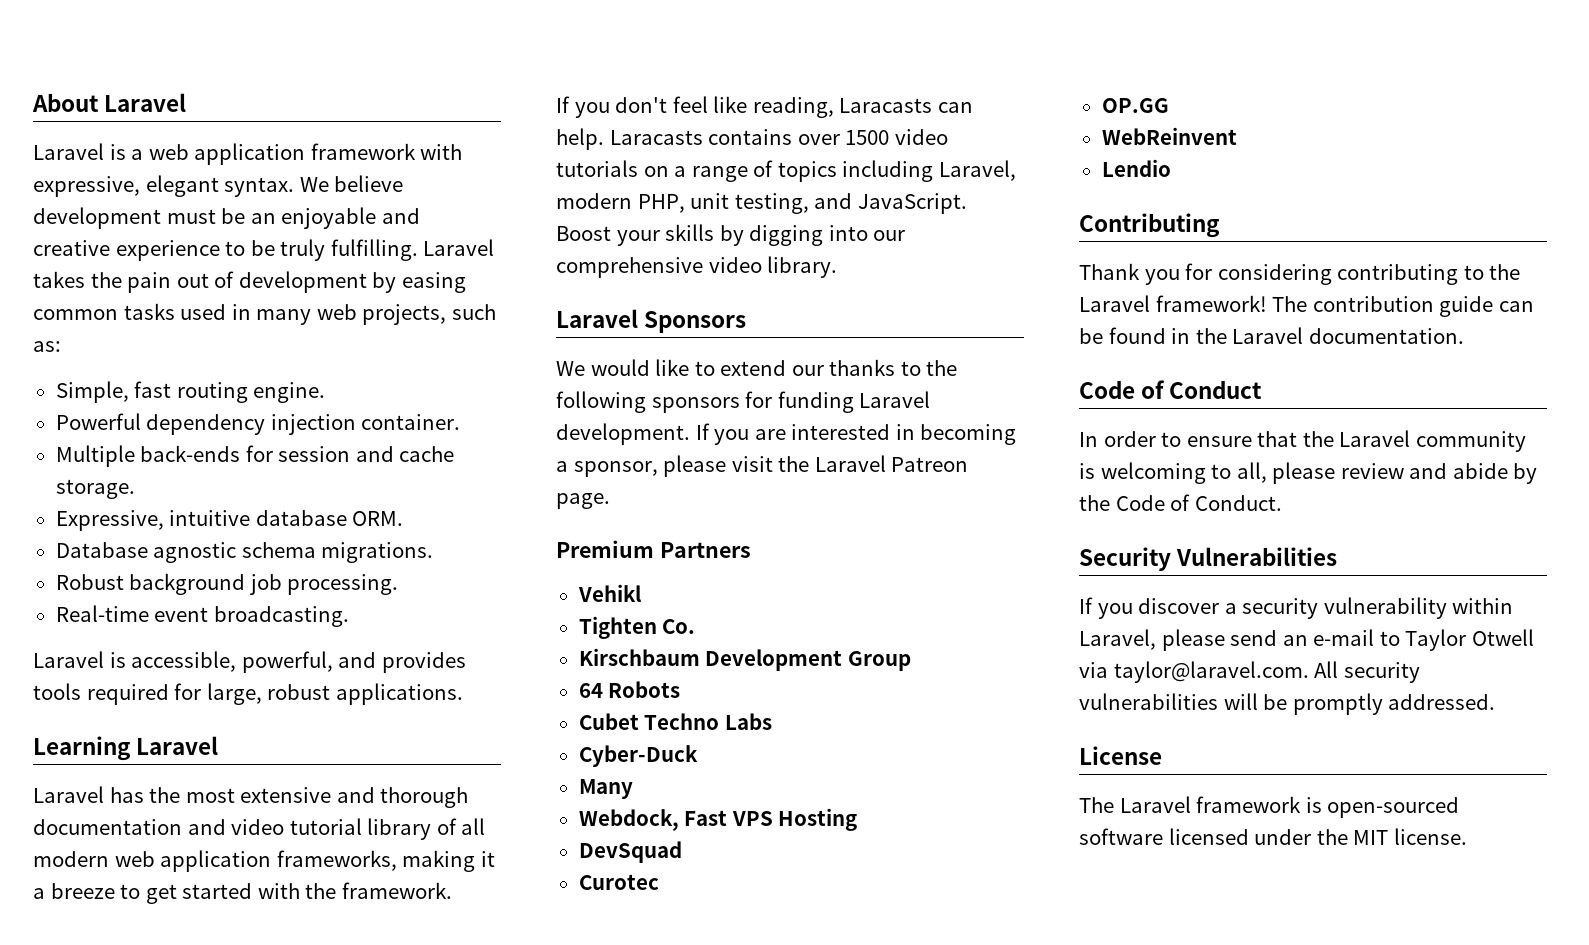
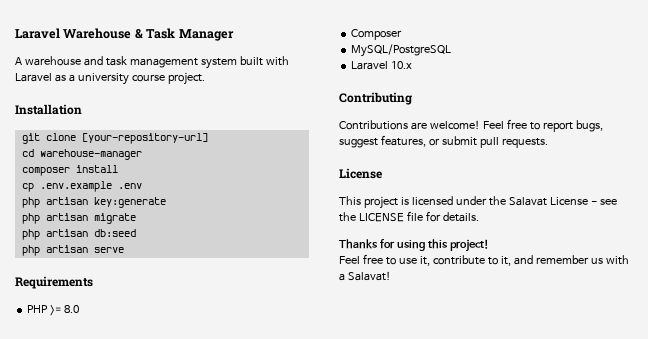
- About Laravel
- Laravel is a web application framework with expressive, elegant syntax. We believe development must be an enjoyable and creative experience to be truly fulfilling. Laravel takes the pain out of development by easing common tasks used in many web projects, such as:
- Simple, fast routing engine.
- Powerful dependency injection container.
- Multiple back-ends for session and cache storage.
- Expressive, intuitive database ORM.
- Database agnostic schema migrations.
- Robust background job processing.
- Real-time event broadcasting.
- Laravel is accessible, powerful, and provides tools required for large, robust applications.
- Learning Laravel
- Laravel has the most extensive and thorough documentation and video tutorial library of all modern web application frameworks, making it a breeze to get started with the framework.
- If you don't feel like reading, Laracasts can help. Laracasts contains over 1500 video tutorials on a range of topics including Laravel, modern PHP, unit testing, and JavaScript. Boost your skills by digging into our comprehensive video library.
- Laravel Sponsors
- We would like to extend our thanks to the following sponsors for funding Laravel development. If you are interested in becoming a sponsor, please visit the Laravel Patreon page.
- Premium Partners
- Vehikl
- Tighten Co.
- Kirschbaum Development Group
- 64 Robots
- Cubet Techno Labs
- Cyber-Duck
- Many
- Webdock, Fast VPS Hosting
- DevSquad
- Curotec
- OP.GG
- WebReinvent
- Lendio
+ Laravel Warehouse & Task Manager
+ A warehouse and task management system built with Laravel as a university course project.
+ Installation
+ git clone [your-repository-url]
+ cd warehouse-manager
+ composer install
+ cp .env.example .env
+ php artisan key:generate
+ php artisan migrate
+ php artisan db:seed
+ php artisan serve
+ Requirements
+ PHP >= 8.0
+ Composer
+ MySQL/PostgreSQL
+ Laravel 10.x
  Contributing
- Thank you for considering contributing to the Laravel framework! The contribution guide can be found in the Laravel documentation.
- Code of Conduct
- In order to ensure that the Laravel community is welcoming to all, please review and abide by the Code of Conduct.
- Security Vulnerabilities
- If you discover a security vulnerability within Laravel, please send an e-mail to Taylor Otwell via taylor@laravel.com. All security vulnerabilities will be promptly addressed.
+ Contributions are welcome! Feel free to report bugs, suggest features, or submit pull requests.
  License
- The Laravel framework is open-sourced software licensed under the MIT license.
+ This project is licensed under the Salavat License - see the LICENSE file for details.
+ Thanks for using this project!
+ Feel free to use it, contribute to it, and remember us with a Salavat!

